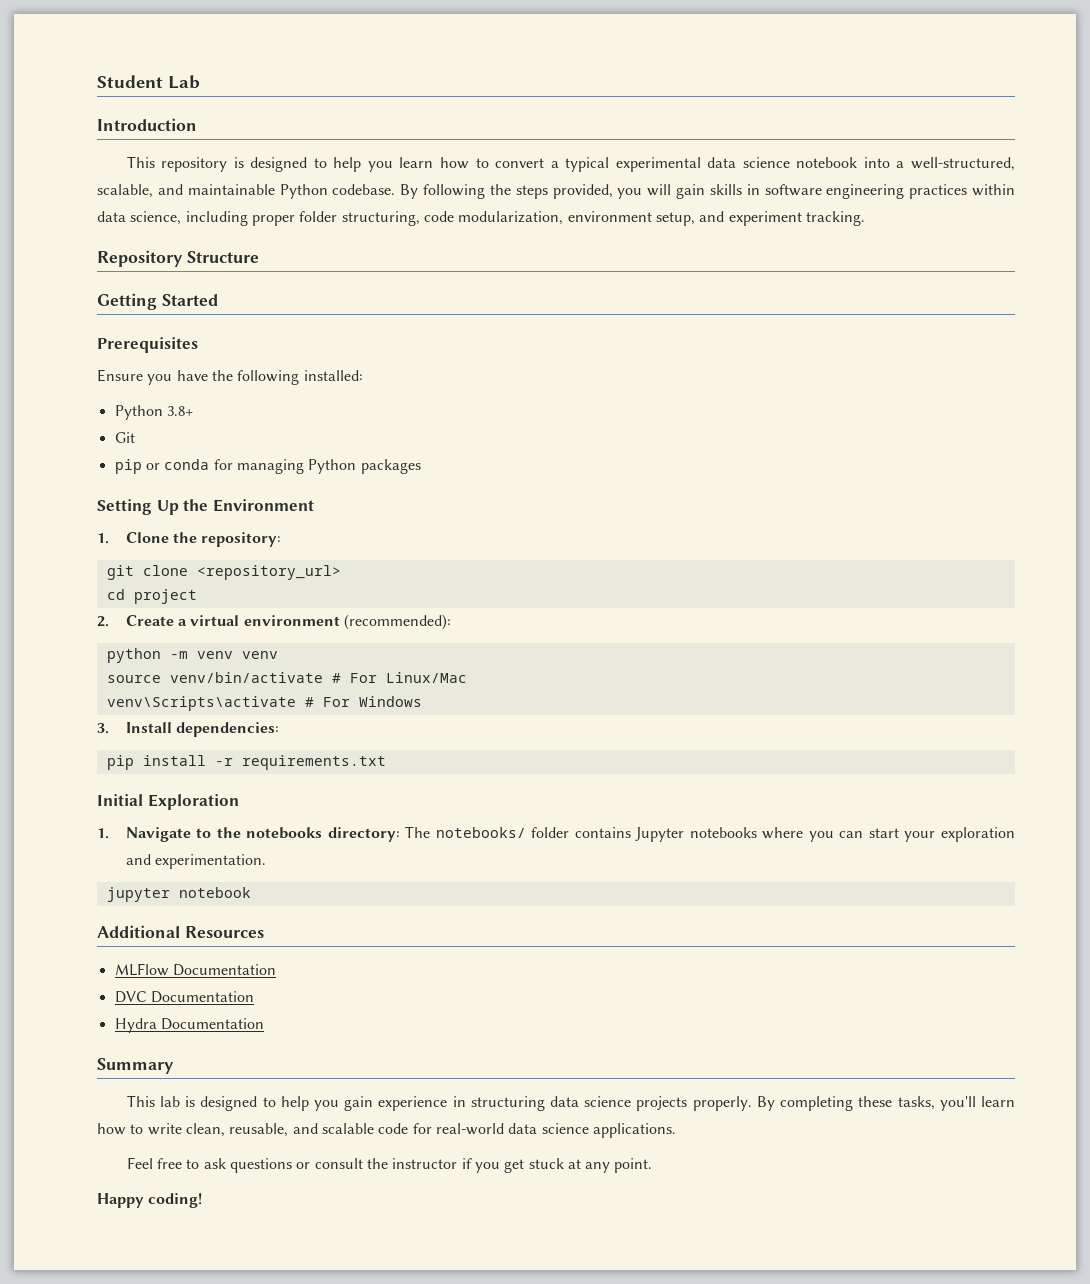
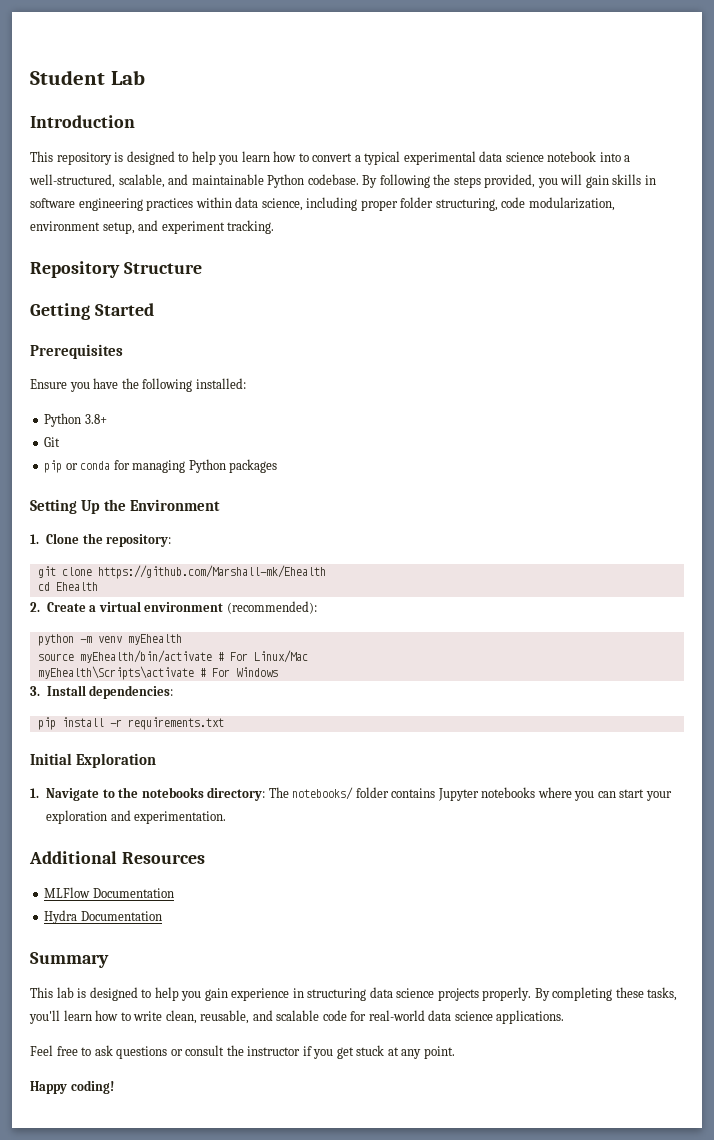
- git clone <repository_url>
+ git clone https://github.com/Marshall-mk/Ehealth
- cd project
+ cd Ehealth
- python -m venv venv
+ python -m venv myEhealth
- source venv/bin/activate # For Linux/Mac
+ source myEhealth/bin/activate # For Linux/Mac
- venv\Scripts\activate # For Windows
+ myEhealth\Scripts\activate # For Windows
- jupyter notebook
- DVC Documentation

